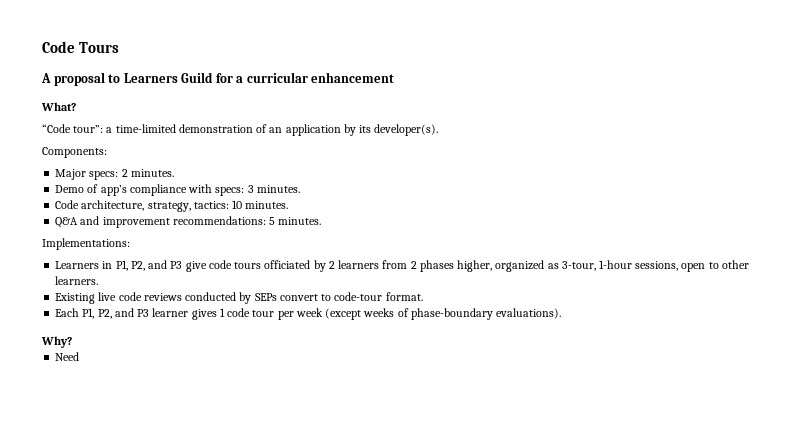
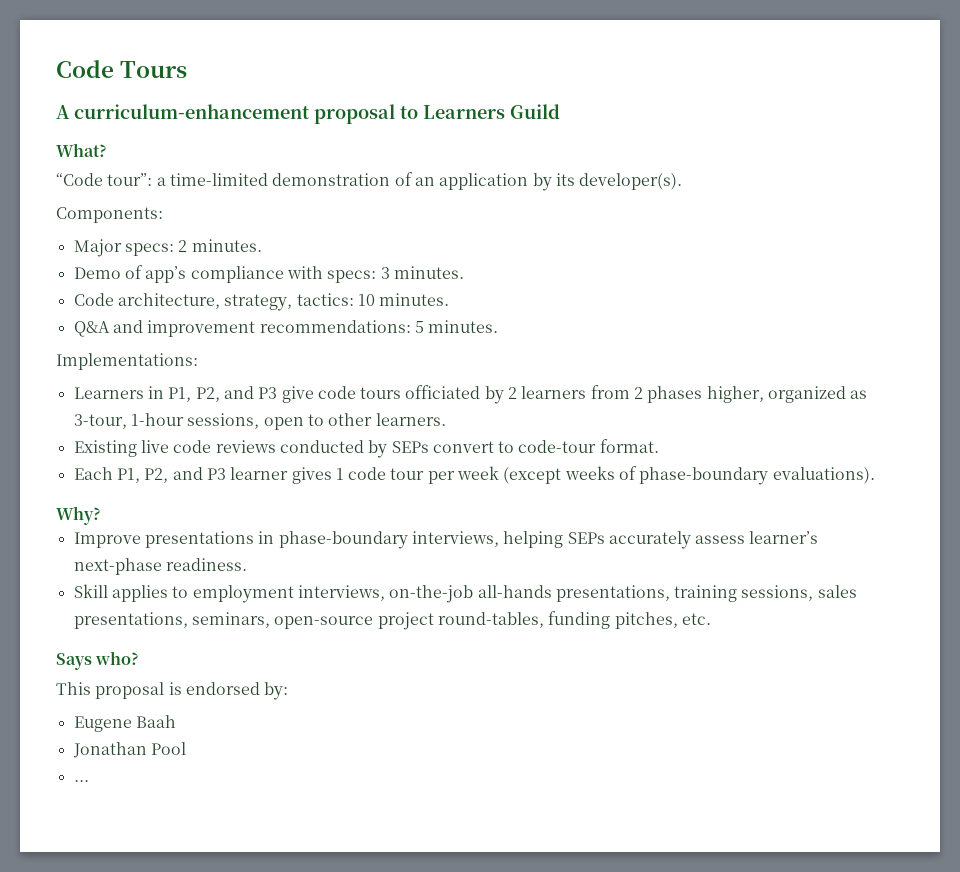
- A proposal to Learners Guild for a curricular enhancement
+ A curriculum-enhancement proposal to Learners Guild
- Need
+ Improve presentations in phase-boundary interviews, helping SEPs accurately assess learner’s next-phase readiness.
+ Skill applies to employment interviews, on-the-job all-hands presentations, training sessions, sales presentations, seminars, open-source project round-tables, funding pitches, etc.
+ Says who?
+ This proposal is endorsed by:
+ Eugene Baah
+ Jonathan Pool
+ ...

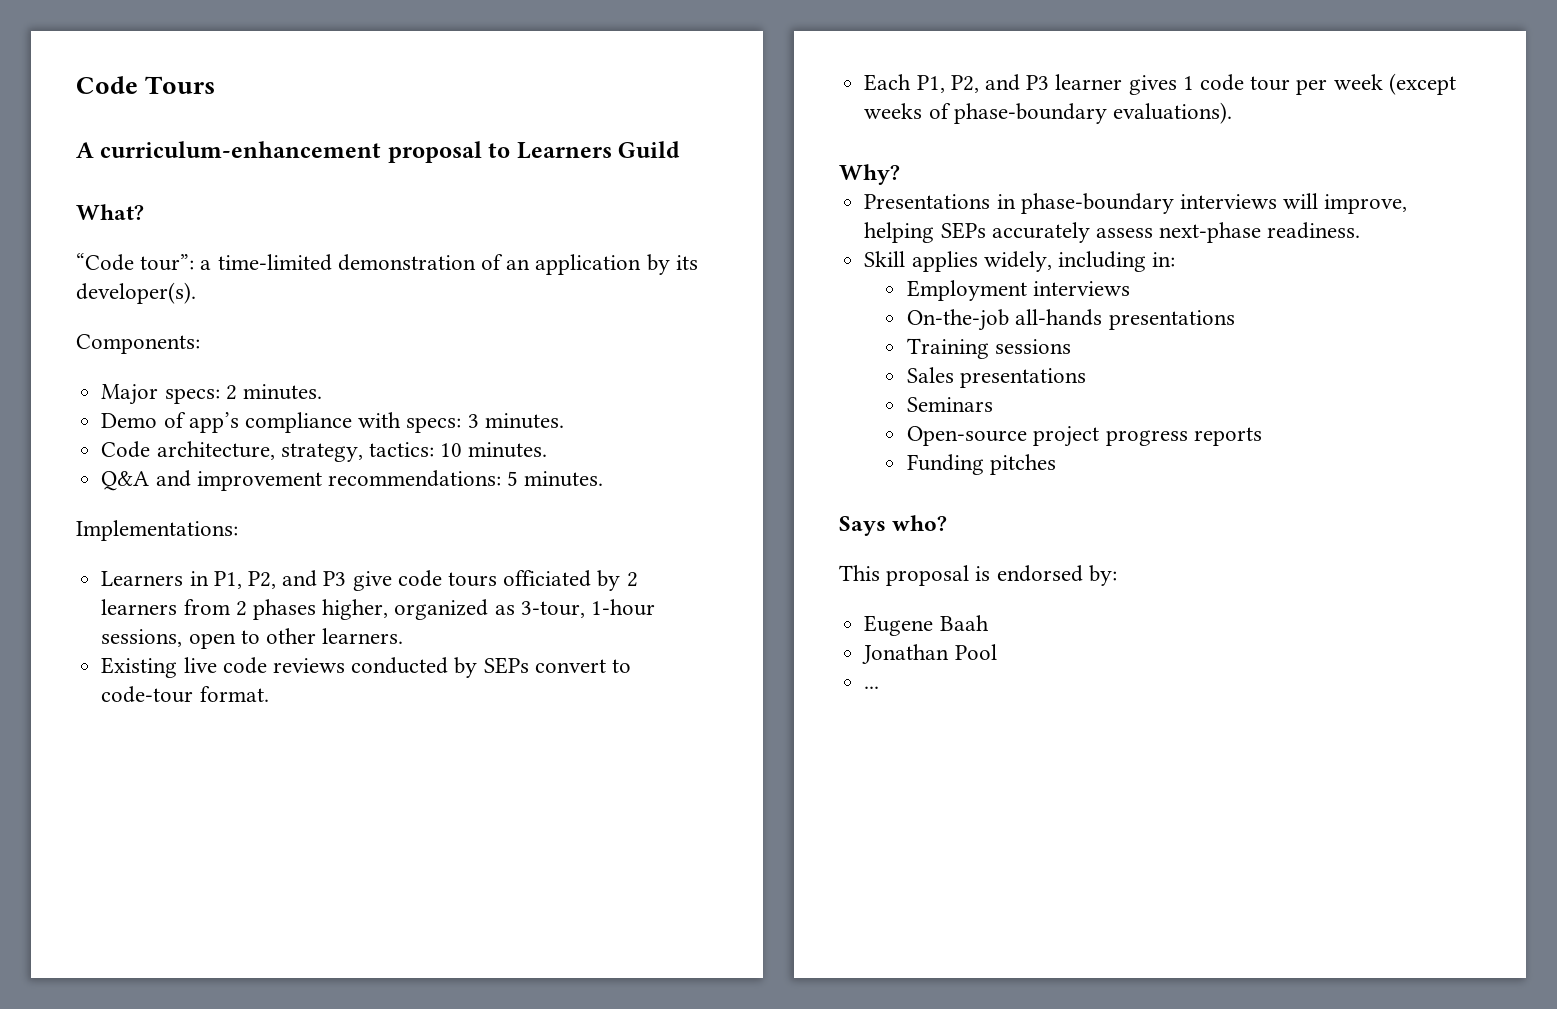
- Improve presentations in phase-boundary interviews, helping SEPs accurately assess learner’s next-phase readiness.
+ Presentations in phase-boundary interviews will improve, helping SEPs accurately assess next-phase readiness.
- Skill applies to employment interviews, on-the-job all-hands presentations, training sessions, sales presentations, seminars, open-source project round-tables, funding pitches, etc.
+ Skill applies widely, including in:
+ Employment interviews
+ On-the-job all-hands presentations
+ Training sessions
+ Sales presentations
+ Seminars
+ Open-source project progress reports
+ Funding pitches

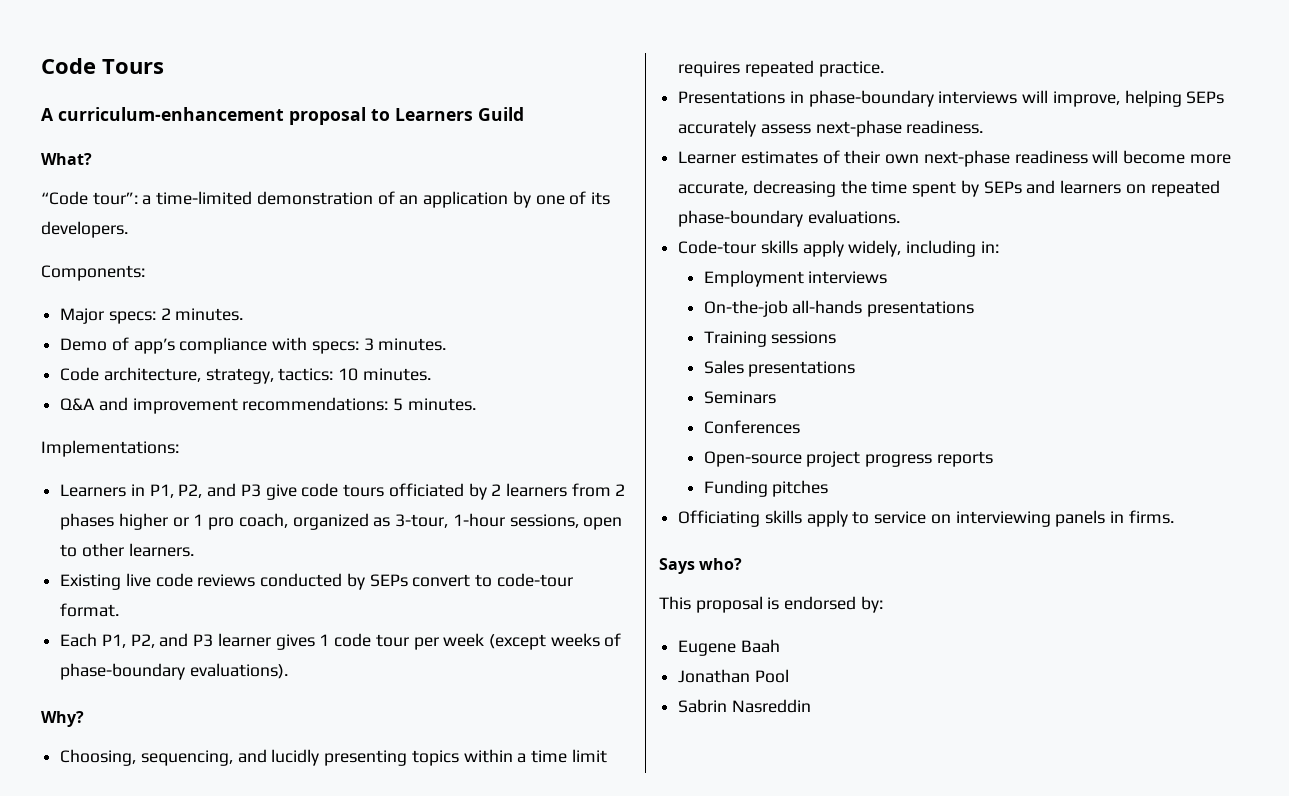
- “Code tour”: a time-limited demonstration of an application by its developer(s).
+ “Code tour”: a time-limited demonstration of an application by one of its developers.
- Learners in P1, P2, and P3 give code tours officiated by 2 learners from 2 phases higher, organized as 3-tour, 1-hour sessions, open to other learners.
+ Learners in P1, P2, and P3 give code tours officiated by 2 learners from 2 phases higher or 1 pro coach, organized as 3-tour, 1-hour sessions, open to other learners.
+ Choosing, sequencing, and lucidly presenting topics within a time limit requires repeated practice.
- Skill applies widely, including in:
+ Learner estimates of their own next-phase readiness will become more accurate, decreasing the time spent by SEPs and learners on repeated phase-boundary evaluations.
+ Code-tour skills apply widely, including in:
+ Conferences
+ Officiating skills apply to service on interviewing panels in firms.
- ...
+ Sabrin Nasreddin

